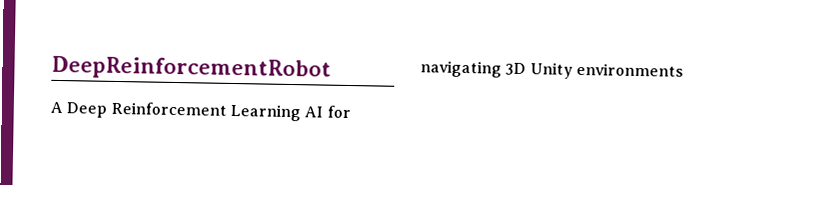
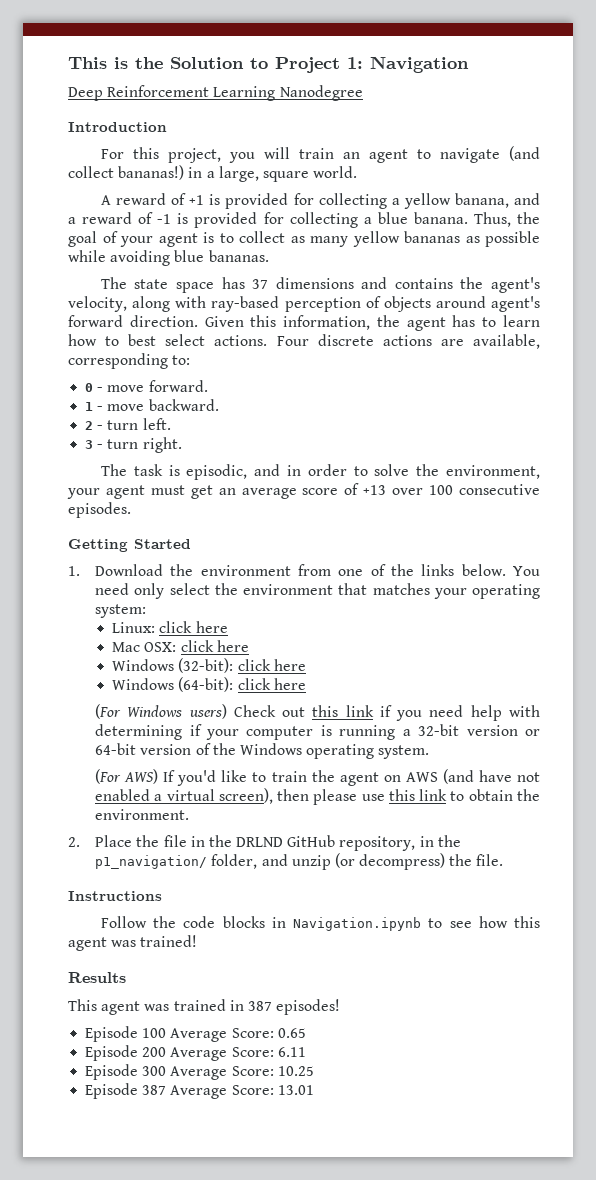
- DeepReinforcementRobot
- A Deep Reinforcement Learning AI for navigating 3D Unity environments
+ This is the Solution to Project 1: Navigation
+ Deep Reinforcement Learning Nanodegree
+ Introduction
+ For this project, you will train an agent to navigate (and collect bananas!) in a large, square world.
+ A reward of +1 is provided for collecting a yellow banana, and a reward of -1 is provided for collecting a blue banana. Thus, the goal of your agent is to collect as many yellow bananas as possible while avoiding blue bananas.
+ The state space has 37 dimensions and contains the agent's velocity, along with ray-based perception of objects around agent's forward direction. Given this information, the agent has to learn how to best select actions. Four discrete actions are available, corresponding to:
+ 0 - move forward.
+ 1 - move backward.
+ 2 - turn left.
+ 3 - turn right.
+ The task is episodic, and in order to solve the environment, your agent must get an average score of +13 over 100 consecutive episodes.
+ Getting Started
+ 1. Download the environment from one of the links below. You need only select the environment that matches your operating system:
+ Linux: click here
+ Mac OSX: click here
+ Windows (32-bit): click here
+ Windows (64-bit): click here
+ (For Windows users) Check out this link if you need help with determining if your computer is running a 32-bit version or 64-bit version of the Windows operating system.
+ (For AWS) If you'd like to train the agent on AWS (and have not enabled a virtual screen), then please use this link to obtain the environment.
+ 2. Place the file in the DRLND GitHub repository, in the p1_navigation/ folder, and unzip (or decompress) the file.
+ Instructions
+ Follow the code blocks in Navigation.ipynb to see how this agent was trained!
+ Results
+ This agent was trained in 387 episodes!
+ Episode 100 Average Score: 0.65
+ Episode 200 Average Score: 6.11
+ Episode 300 Average Score: 10.25
+ Episode 387 Average Score: 13.01

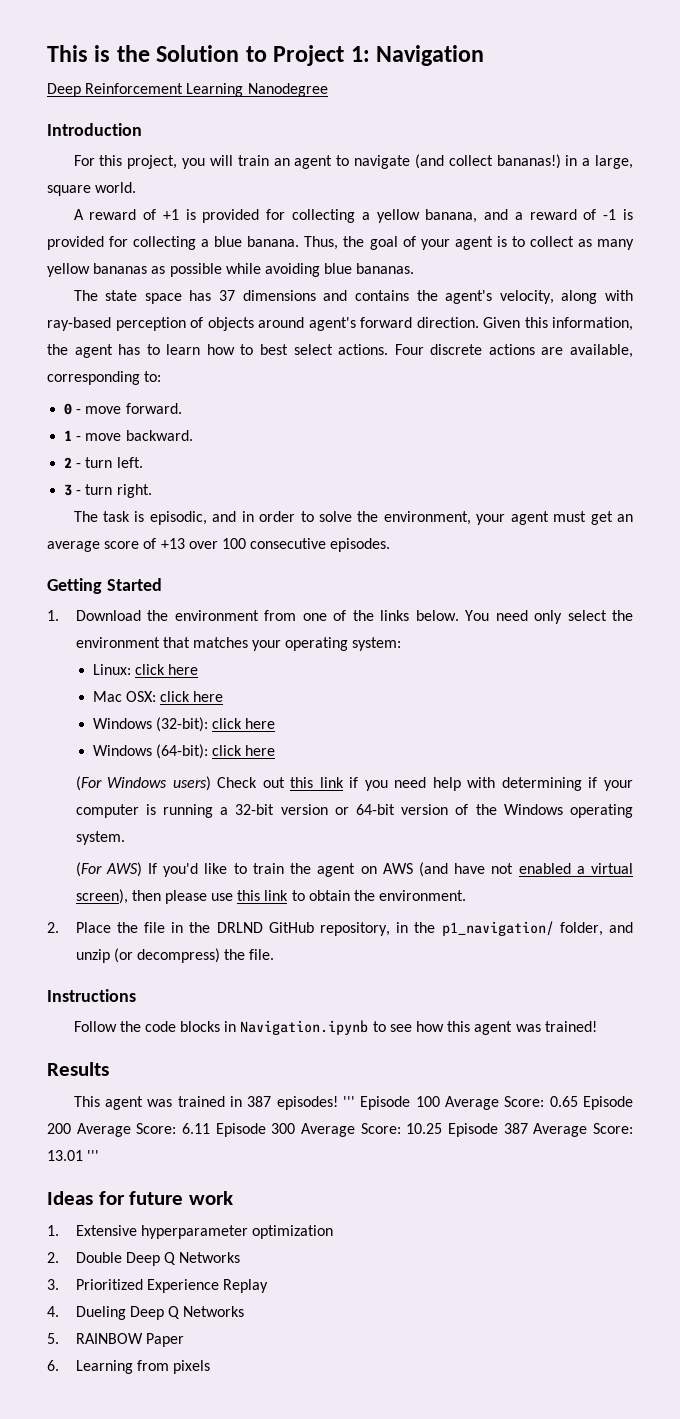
- This agent was trained in 387 episodes!
- Episode 100 Average Score: 0.65
- Episode 200 Average Score: 6.11
- Episode 300 Average Score: 10.25
- Episode 387 Average Score: 13.01
+ This agent was trained in 387 episodes! ''' Episode 100 Average Score: 0.65 Episode 200 Average Score: 6.11 Episode 300 Average Score: 10.25 Episode 387 Average Score: 13.01 '''
+ Ideas for future work
+ 1. Extensive hyperparameter optimization
+ 2. Double Deep Q Networks
+ 3. Prioritized Experience Replay
+ 4. Dueling Deep Q Networks
+ 5. RAINBOW Paper
+ 6. Learning from pixels

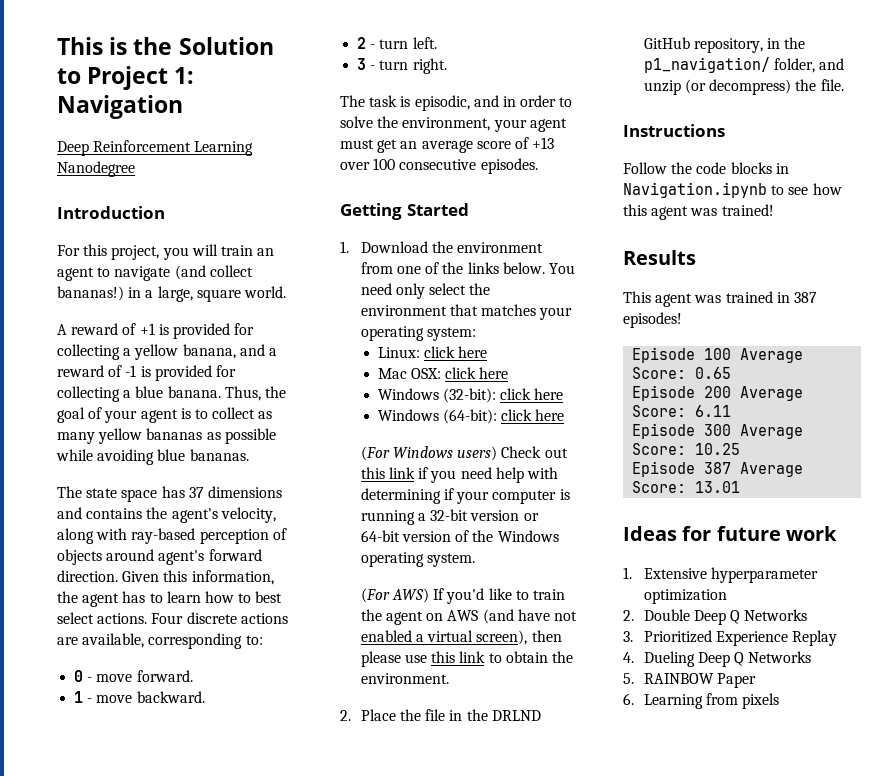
- This agent was trained in 387 episodes! ''' Episode 100 Average Score: 0.65 Episode 200 Average Score: 6.11 Episode 300 Average Score: 10.25 Episode 387 Average Score: 13.01 '''
+ This agent was trained in 387 episodes!
+ Episode 100 Average Score: 0.65
+ Episode 200 Average Score: 6.11
+ Episode 300 Average Score: 10.25
+ Episode 387 Average Score: 13.01

